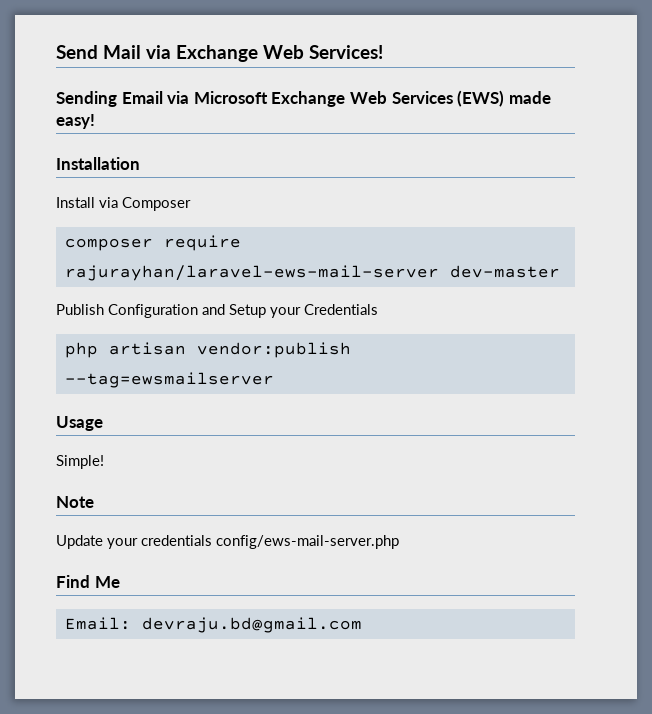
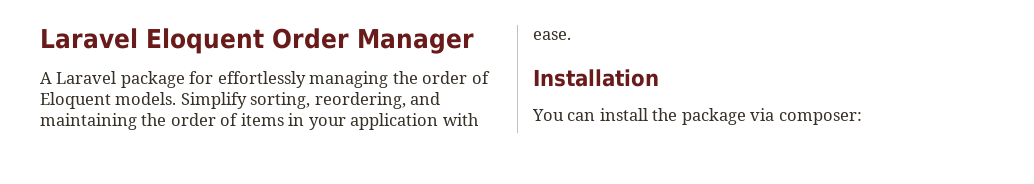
- Send Mail via Exchange Web Services!
- Sending Email via Microsoft Exchange Web Services (EWS) made easy!
+ Laravel Eloquent Order Manager
+ A Laravel package for effortlessly managing the order of Eloquent models. Simplify sorting, reordering, and maintaining the order of items in your application with ease.
  Installation
- Install via Composer
- composer require rajurayhan/laravel-ews-mail-server dev-master
- Publish Configuration and Setup your Credentials
- php artisan vendor:publish --tag=ewsmailserver
- Usage
- Simple!
- Note
- Update your credentials config/ews-mail-server.php
- Find Me
- Email: devraju.bd@gmail.com
+ You can install the package via composer:

